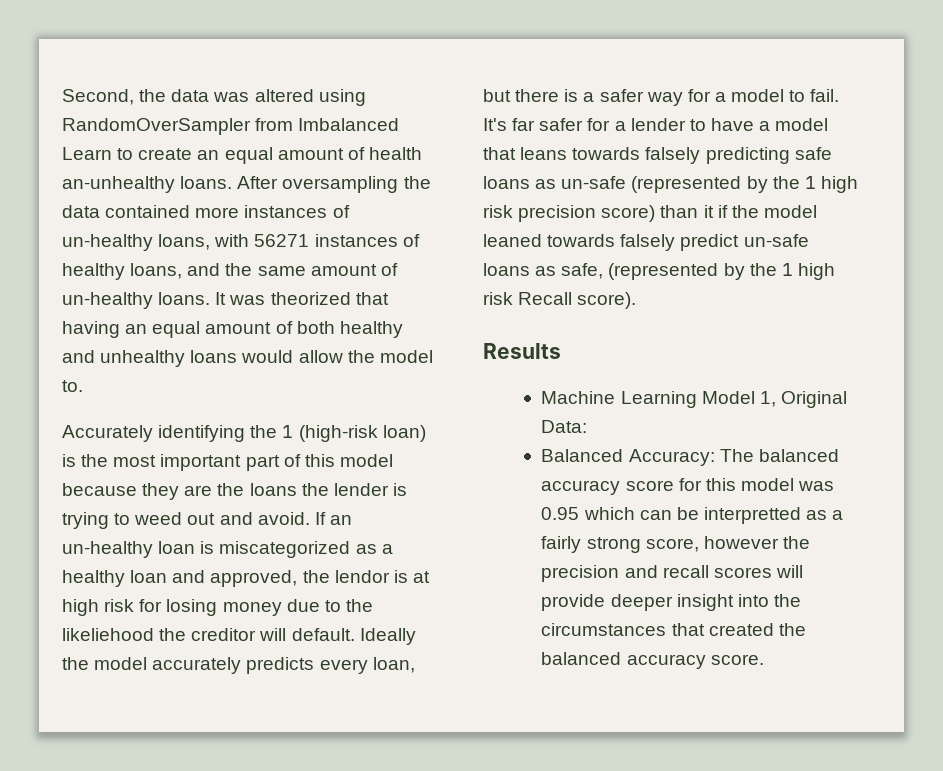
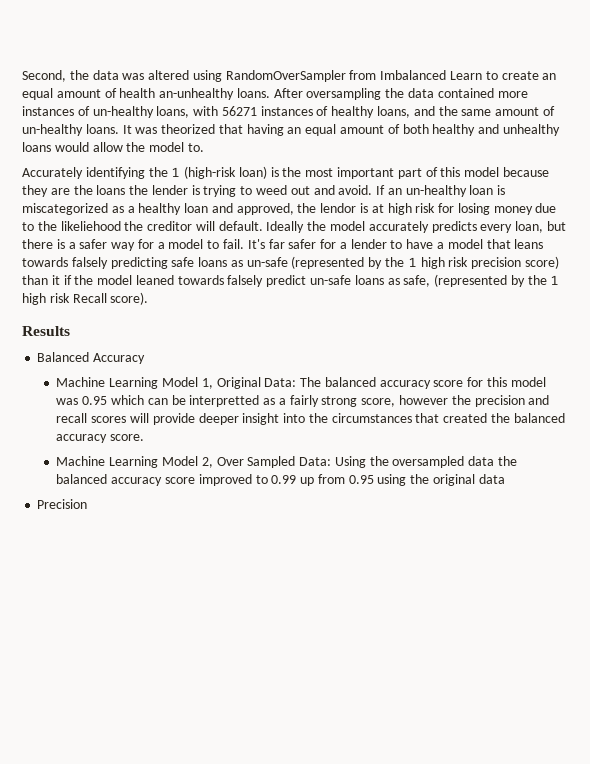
+ Balanced Accuracy
- Machine Learning Model 1, Original Data:
- Balanced Accuracy: The balanced accuracy score for this model was 0.95 which can be interpretted as a fairly strong score, however the precision and recall scores will provide deeper insight into the circumstances that created the balanced accuracy score.
+ Machine Learning Model 1, Original Data: The balanced accuracy score for this model was 0.95 which can be interpretted as a fairly strong score, however the precision and recall scores will provide deeper insight into the circumstances that created the balanced accuracy score.
+ Machine Learning Model 2, Over Sampled Data: Using the oversampled data the balanced accuracy score improved to 0.99 up from 0.95 using the original data
+ Precision

